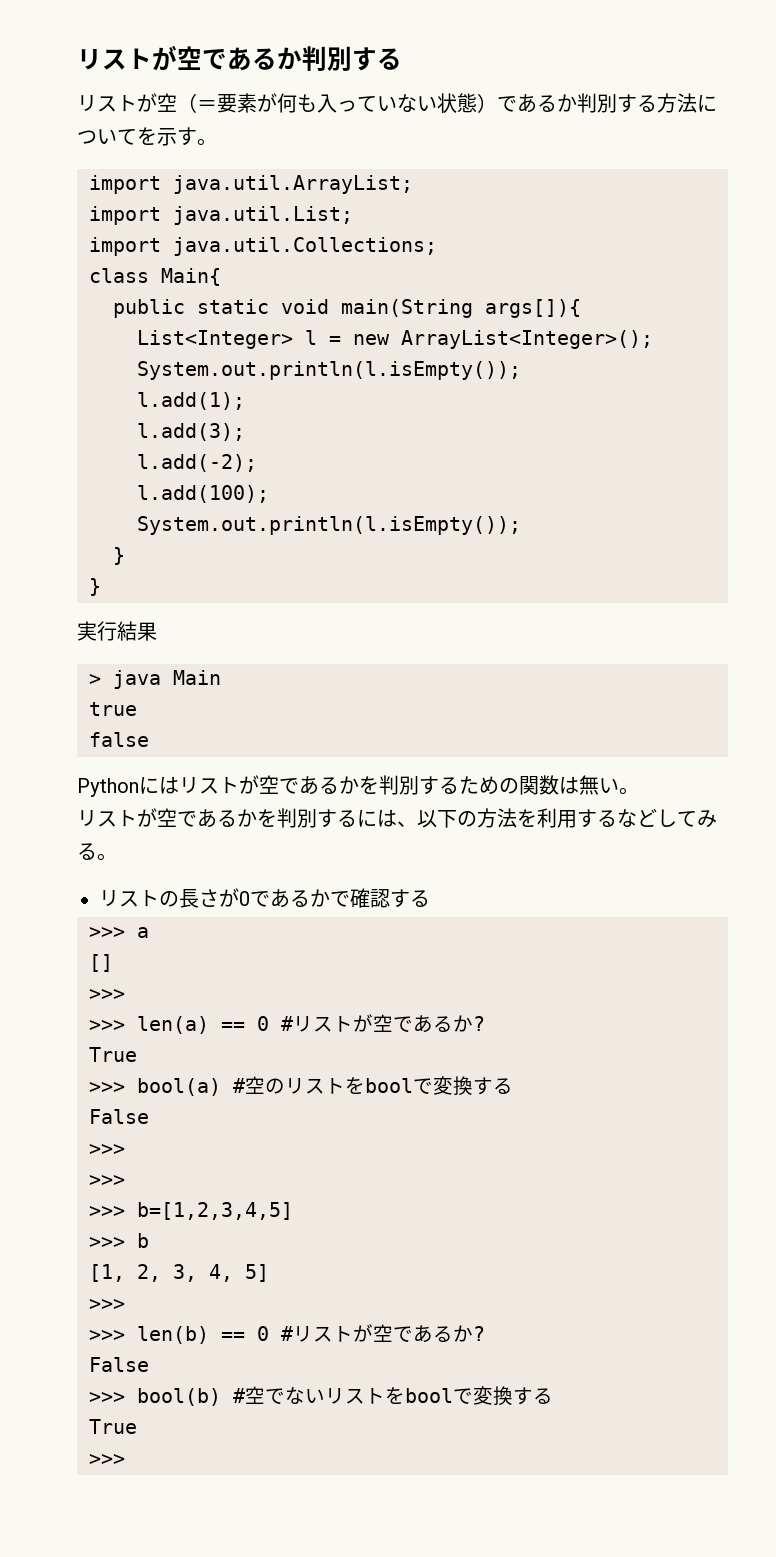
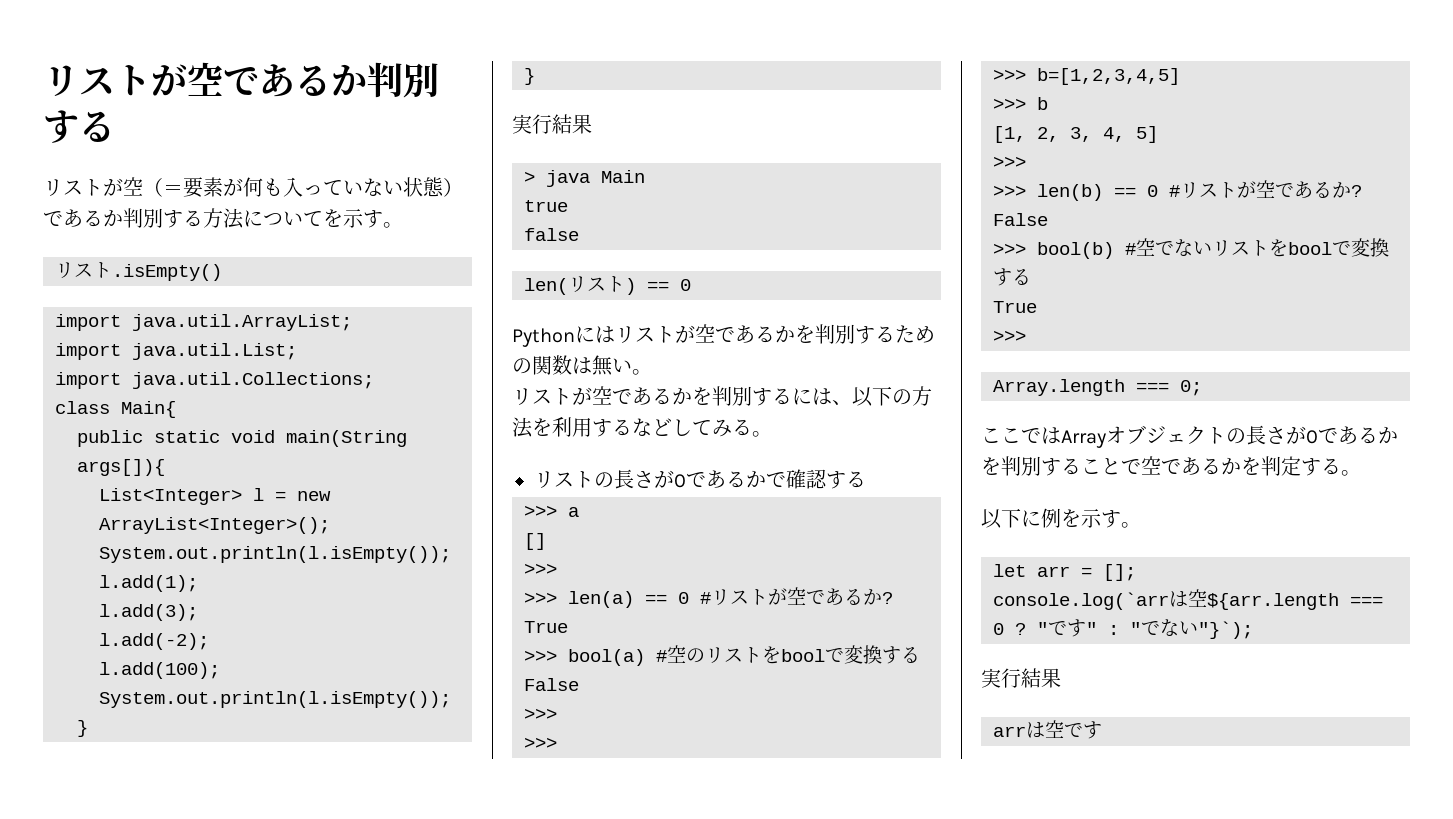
+ リスト.isEmpty()
+ len(リスト) == 0
+ Array.length === 0;
+ ここではArrayオブジェクトの長さが0であるかを判別することで空であるかを判定する。
+ 以下に例を示す。
+ let arr = [];
+ console.log(`arrは空${arr.length === 0 ? "です" : "でない"}`);
+ 実行結果
+ arrは空です

